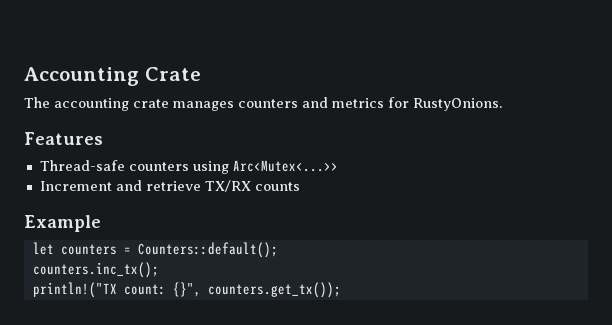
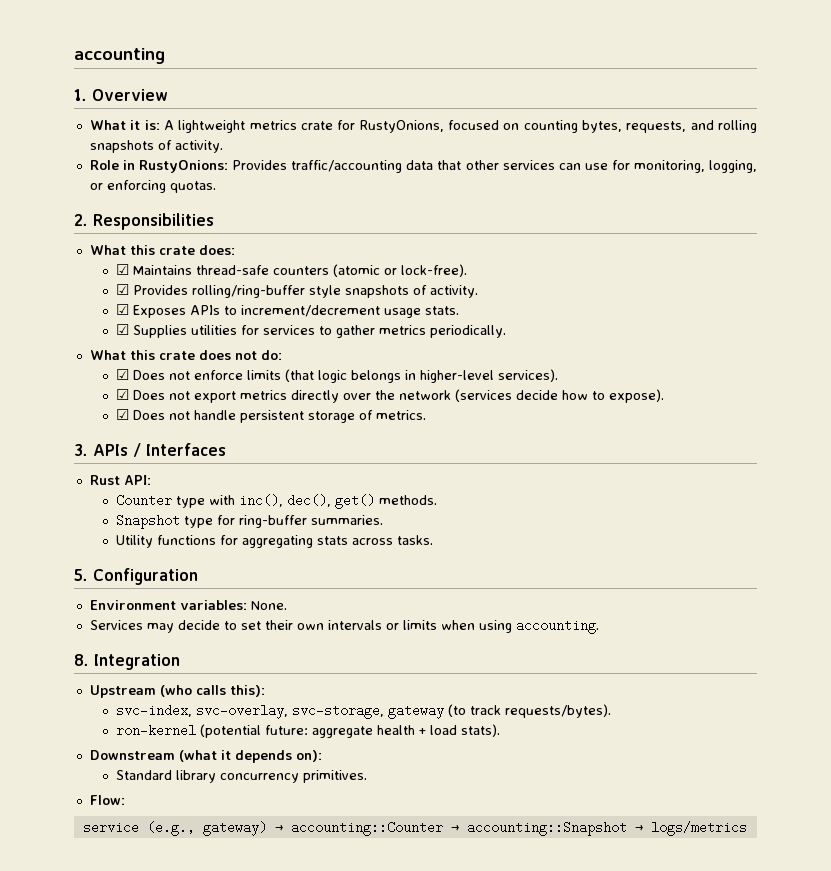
- Accounting Crate
- The accounting crate manages counters and metrics for RustyOnions.
- Features
- Thread-safe counters using Arc<Mutex<...>>
- Increment and retrieve TX/RX counts
- Example
- let counters = Counters::default();
- counters.inc_tx();
- println!("TX count: {}", counters.get_tx());
+ accounting
+ 1. Overview
+ What it is: A lightweight metrics crate for RustyOnions, focused on counting bytes, requests, and rolling snapshots of activity.
+ Role in RustyOnions: Provides traffic/accounting data that other services can use for monitoring, logging, or enforcing quotas.
+ 2. Responsibilities
+ What this crate does:
+ ☑ Maintains thread-safe counters (atomic or lock-free).
+ ☑ Provides rolling/ring-buffer style snapshots of activity.
+ ☑ Exposes APIs to increment/decrement usage stats.
+ ☑ Supplies utilities for services to gather metrics periodically.
+ What this crate does not do:
+ ☑ Does not enforce limits (that logic belongs in higher-level services).
+ ☑ Does not export metrics directly over the network (services decide how to expose).
+ ☑ Does not handle persistent storage of metrics.
+ 3. APIs / Interfaces
+ Rust API:
+ Counter type with inc(), dec(), get() methods.
+ Snapshot type for ring-buffer summaries.
+ Utility functions for aggregating stats across tasks.
+ 5. Configuration
+ Environment variables: None.
+ Services may decide to set their own intervals or limits when using accounting.
+ 8. Integration
+ Upstream (who calls this):
+ svc-index, svc-overlay, svc-storage, gateway (to track requests/bytes).
+ ron-kernel (potential future: aggregate health + load stats).
+ Downstream (what it depends on):
+ Standard library concurrency primitives.
+ Flow:
+ service (e.g., gateway) → accounting::Counter → accounting::Snapshot → logs/metrics

